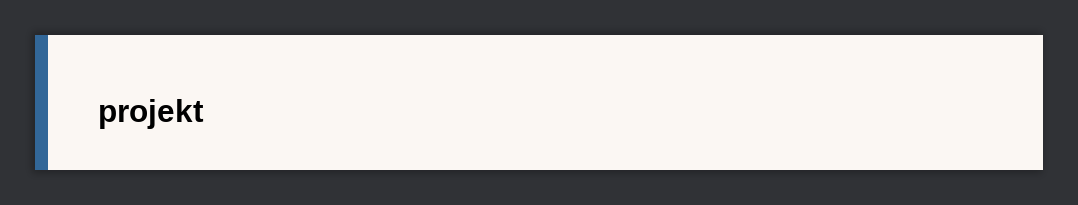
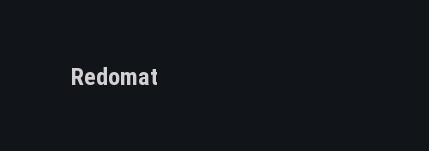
- projekt
+ Redomat

